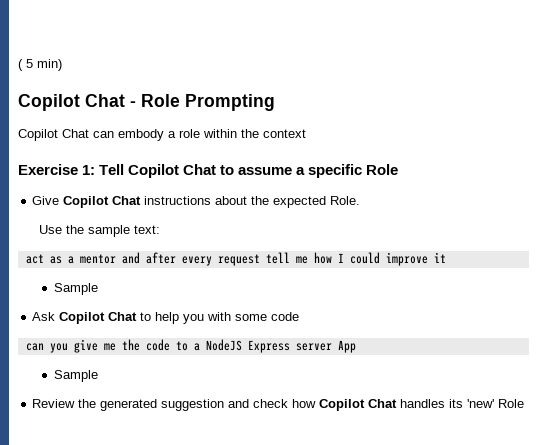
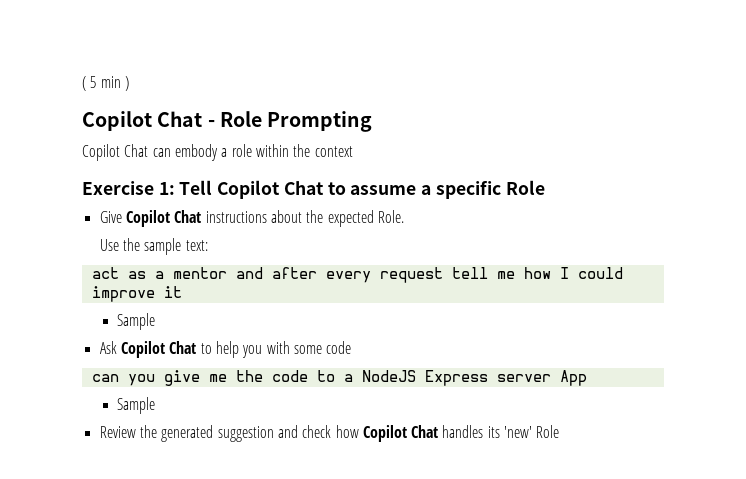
- ( 5 min)
+ ( 5 min )

